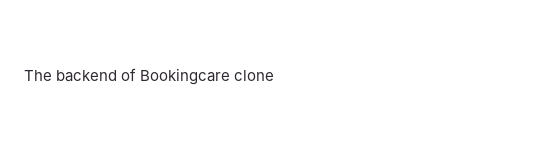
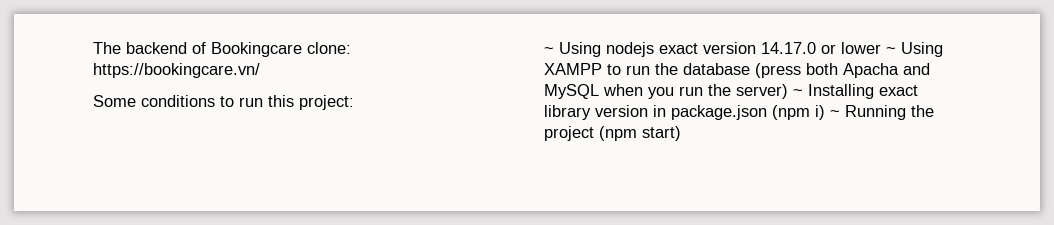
- The backend of Bookingcare clone
+ The backend of Bookingcare clone: https://bookingcare.vn/
+ Some conditions to run this project:
+ ~ Using nodejs exact version 14.17.0 or lower ~ Using XAMPP to run the database (press both Apacha and MySQL when you run the server) ~ Installing exact library version in package.json (npm i) ~ Running the project (npm start)

